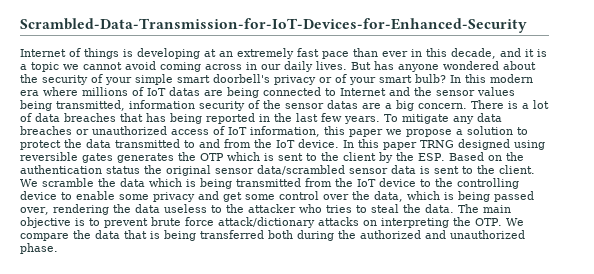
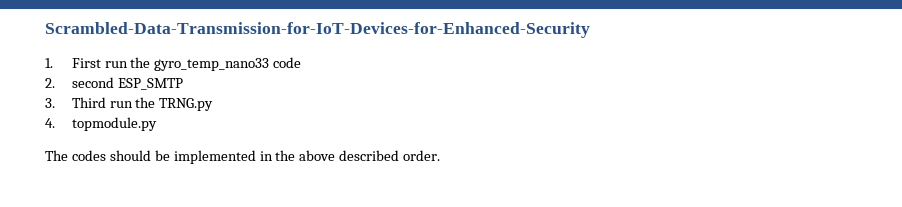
- Internet of things is developing at an extremely fast pace than ever in this decade, and it is a topic we cannot avoid coming across in our daily lives. But has anyone wondered about the security of your simple smart doorbell's privacy or of your smart bulb? In this modern era where millions of IoT datas are being connected to Internet and the sensor values being transmitted, information security of the sensor datas are a big concern. There is a lot of data breaches that has being reported in the last few years. To mitigate any data breaches or unauthorized access of IoT information, this paper we propose a solution to protect the data transmitted to and from the IoT device. In this paper TRNG designed using reversible gates generates the OTP which is sent to the client by the ESP. Based on the authentication status the original sensor data/scrambled sensor data is sent to the client. We scramble the data which is being transmitted from the IoT device to the controlling device to enable some privacy and get some control over the data, which is being passed over, rendering the data useless to the attacker who tries to steal the data. The main objective is to prevent brute force attack/dictionary attacks on interpreting the OTP. We compare the data that is being transferred both during the authorized and unauthorized phase.
+ 1. First run the gyro_temp_nano33 code
+ 2. second ESP_SMTP
+ 3. Third run the TRNG.py
+ 4. topmodule.py
+ The codes should be implemented in the above described order.

